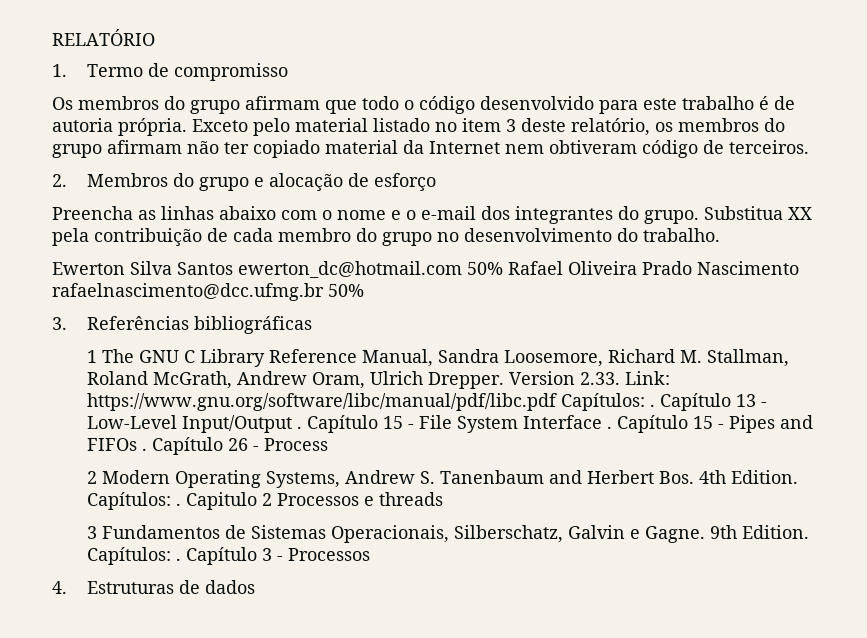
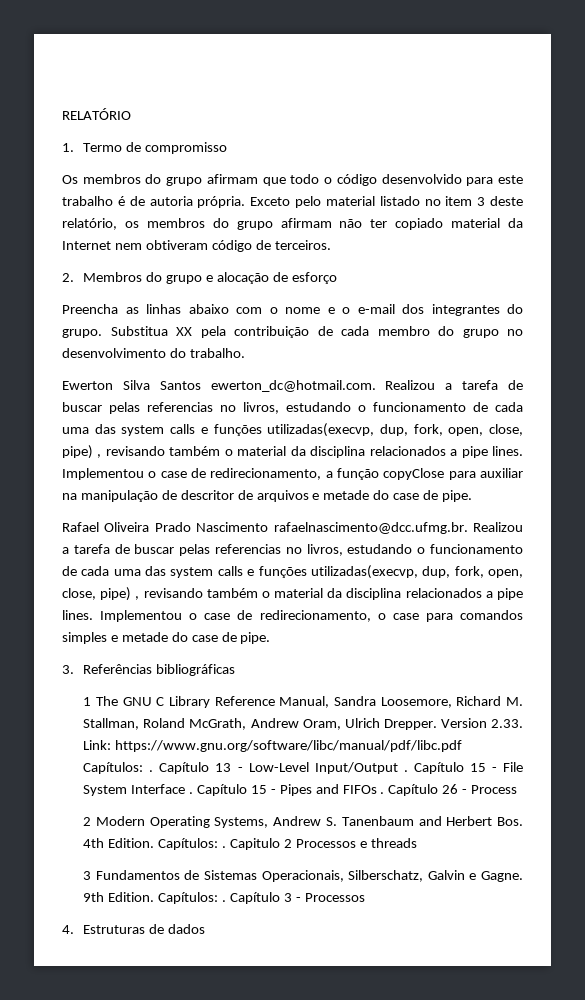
- Ewerton Silva Santos ewerton_dc@hotmail.com 50% Rafael Oliveira Prado Nascimento rafaelnascimento@dcc.ufmg.br 50%
+ Ewerton Silva Santos ewerton_dc@hotmail.com. Realizou a tarefa de buscar pelas referencias no livros, estudando o funcionamento de cada uma das system calls e funções utilizadas(execvp, dup, fork, open, close, pipe) , revisando também o material da disciplina relacionados a pipe lines. Implementou o case de redirecionamento, a função copyClose para auxiliar na manipulação de descritor de arquivos e metade do case de pipe.
+ Rafael Oliveira Prado Nascimento rafaelnascimento@dcc.ufmg.br. Realizou a tarefa de buscar pelas referencias no livros, estudando o funcionamento de cada uma das system calls e funções utilizadas(execvp, dup, fork, open, close, pipe) , revisando também o material da disciplina relacionados a pipe lines. Implementou o case de redirecionamento, o case para comandos simples e metade do case de pipe.

